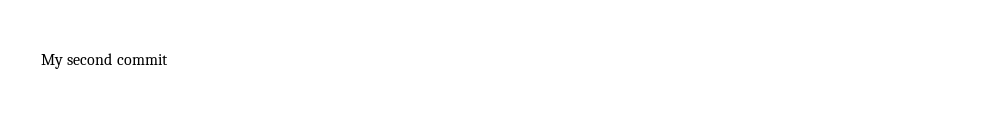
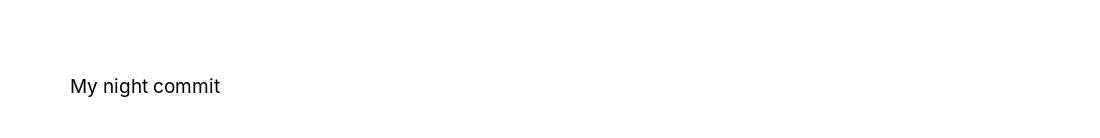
- My second commit
+ My night commit

